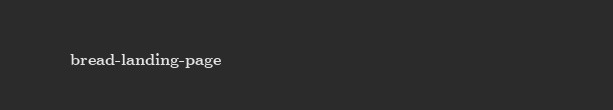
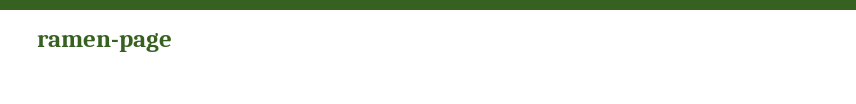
- bread-landing-page
+ ramen-page

